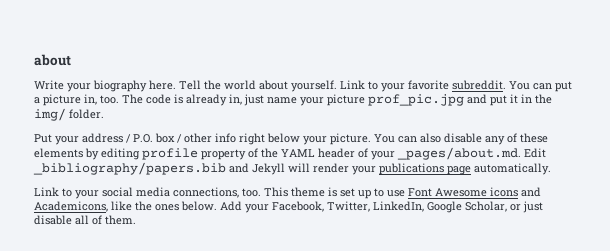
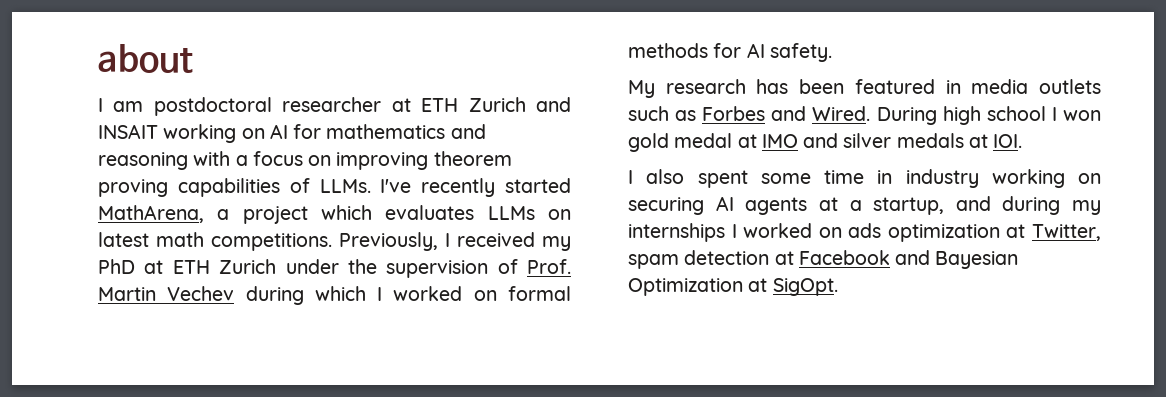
- Write your biography here. Tell the world about yourself. Link to your favorite subreddit. You can put a picture in, too. The code is already in, just name your picture prof_pic.jpg and put it in the img/ folder.
- Put your address / P.O. box / other info right below your picture. You can also disable any of these elements by editing profile property of the YAML header of your _pages/about.md. Edit _bibliography/papers.bib and Jekyll will render your publications page automatically.
- Link to your social media connections, too. This theme is set up to use Font Awesome icons and Academicons, like the ones below. Add your Facebook, Twitter, LinkedIn, Google Scholar, or just disable all of them.
+ I am postdoctoral researcher at ETH Zurich and INSAIT working on AI for mathematics and reasoning with a focus on improving theorem proving capabilities of LLMs. I've recently started MathArena, a project which evaluates LLMs on latest math competitions. Previously, I received my PhD at ETH Zurich under the supervision of Prof. Martin Vechev during which I worked on formal methods for AI safety.
+ My research has been featured in media outlets such as Forbes and Wired. During high school I won gold medal at IMO and silver medals at IOI.
+ I also spent some time in industry working on securing AI agents at a startup, and during my internships I worked on ads optimization at Twitter, spam detection at Facebook and Bayesian Optimization at SigOpt.

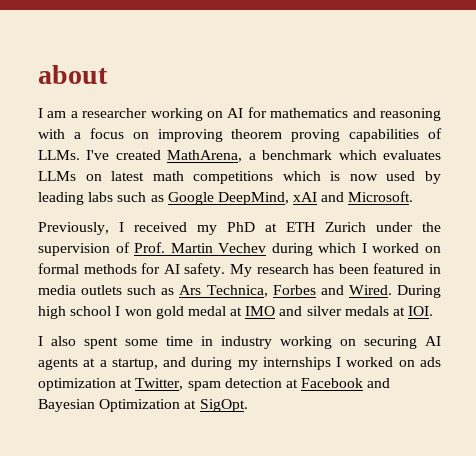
- I am postdoctoral researcher at ETH Zurich and INSAIT working on AI for mathematics and reasoning with a focus on improving theorem proving capabilities of LLMs.
+ I am a researcher working on AI for mathematics and reasoning with a focus on improving theorem proving capabilities of LLMs.
- I've recently started MathArena, a project which evaluates LLMs on latest math competitions. Previously, I received my PhD at ETH Zurich under the supervision of Prof. Martin Vechev during which I worked on formal methods for AI safety.
- My research has been featured in media outlets such as Forbes and Wired.
+ I've created MathArena, a benchmark which evaluates LLMs on latest math competitions which is now used by leading labs such as Google DeepMind, xAI and Microsoft.
+ Previously, I received my PhD at ETH Zurich under the supervision of Prof. Martin Vechev during which I worked on formal methods for AI safety. My research has been featured in media outlets such as Ars Technica, Forbes and Wired.

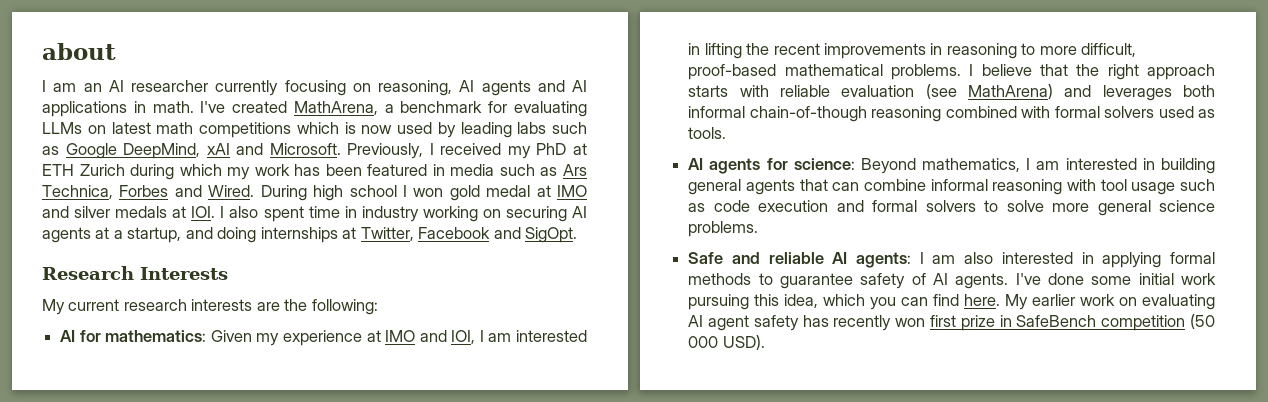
- I am a researcher working on AI for mathematics and reasoning with a focus on improving theorem proving capabilities of LLMs.
+ I am an AI researcher currently focusing on reasoning, AI agents and AI applications in math.
- I've created MathArena, a benchmark which evaluates LLMs on latest math competitions which is now used by leading labs such as Google DeepMind, xAI and Microsoft.
- Previously, I received my PhD at ETH Zurich under the supervision of Prof. Martin Vechev during which I worked on formal methods for AI safety. My research has been featured in media outlets such as Ars Technica, Forbes and Wired.
+ I've created MathArena, a benchmark for evaluating LLMs on latest math competitions which is now used by leading labs such as Google DeepMind, xAI and Microsoft. Previously, I received my PhD at ETH Zurich during which my work has been featured in media such as Ars Technica, Forbes and Wired.
- During high school I won gold medal at IMO and silver medals at IOI.
- I also spent some time in industry working on securing AI agents at a startup, and during my internships I worked on ads optimization at Twitter, spam detection at Facebook and Bayesian Optimization at SigOpt.
+ During high school I won gold medal at IMO and silver medals at IOI. I also spent time in industry working on securing AI agents at a startup, and doing internships at Twitter, Facebook and SigOpt.
+ Research Interests
+ My current research interests are the following:
+ AI for mathematics: Given my experience at IMO and IOI, I am interested in lifting the recent improvements in reasoning to more difficult, proof-based mathematical problems. I believe that the right approach starts with reliable evaluation (see MathArena) and leverages both informal chain-of-though reasoning combined with formal solvers used as tools.
+ AI agents for science: Beyond mathematics, I am interested in building general agents that can combine informal reasoning with tool usage such as code execution and formal solvers to solve more general science problems.
+ Safe and reliable AI agents: I am also interested in applying formal methods to guarantee safety of AI agents. I've done some initial work pursuing this idea, which you can find here. My earlier work on evaluating AI agent safety has recently won first prize in SafeBench competition (50 000 USD).

